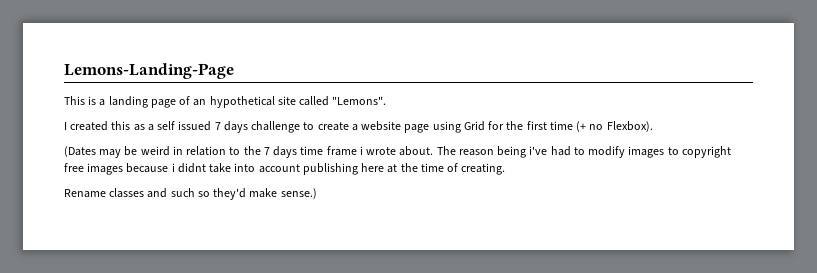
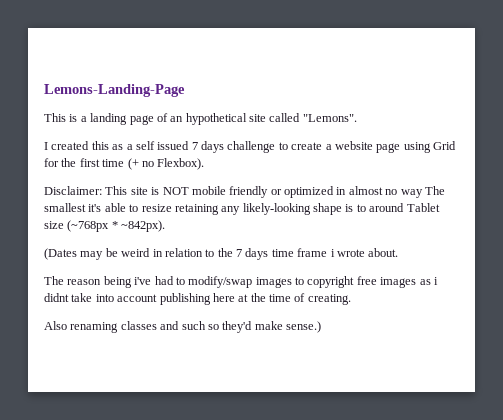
+ Disclaimer: This site is NOT mobile friendly or optimized in almost no way The smallest it's able to resize retaining any likely-looking shape is to around Tablet size (~768px * ~842px).
- (Dates may be weird in relation to the 7 days time frame i wrote about. The reason being i've had to modify images to copyright free images because i didnt take into account publishing here at the time of creating.
+ (Dates may be weird in relation to the 7 days time frame i wrote about.
+ The reason being i've had to modify/swap images to copyright free images as i didnt take into account publishing here at the time of creating.
- Rename classes and such so they'd make sense.)
+ Also renaming classes and such so they'd make sense.)

